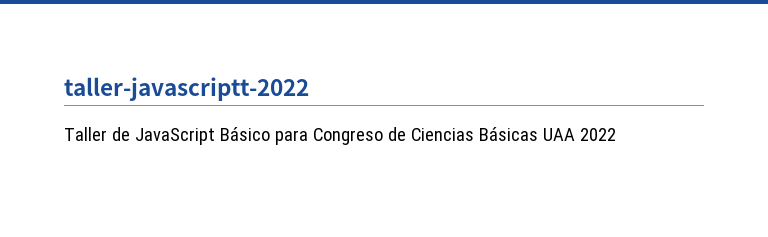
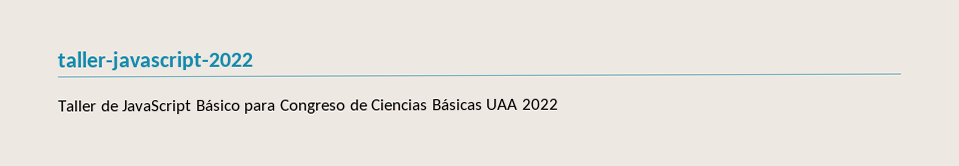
- taller-javascriptt-2022
+ taller-javascript-2022

